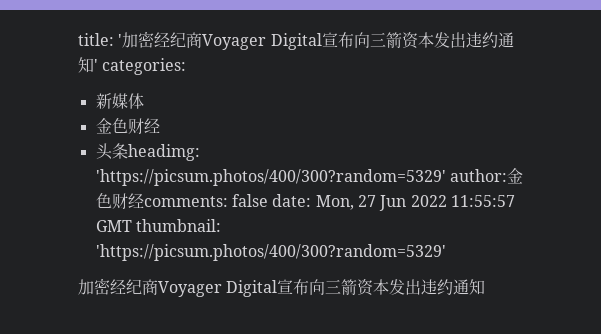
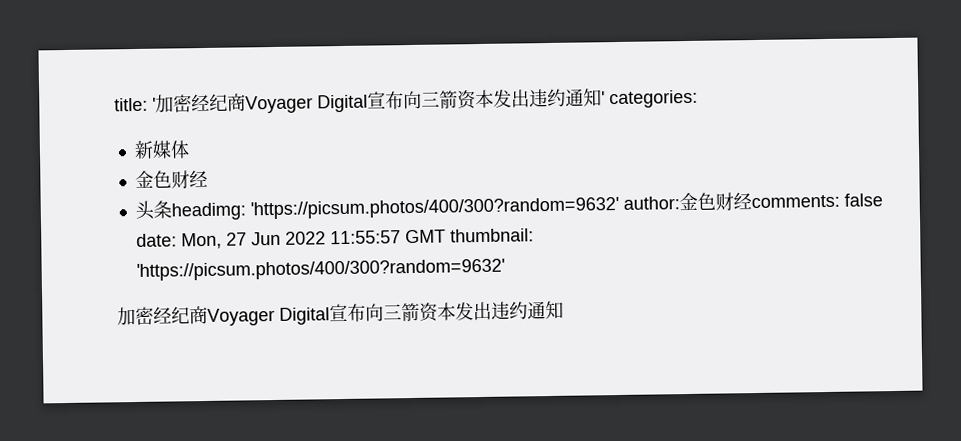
- 头条headimg: 'https://picsum.photos/400/300?random=5329' author:金色财经comments: false date: Mon, 27 Jun 2022 11:55:57 GMT thumbnail: 'https://picsum.photos/400/300?random=5329'
+ 头条headimg: 'https://picsum.photos/400/300?random=9632' author:金色财经comments: false date: Mon, 27 Jun 2022 11:55:57 GMT thumbnail: 'https://picsum.photos/400/300?random=9632'

